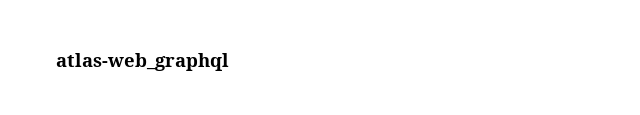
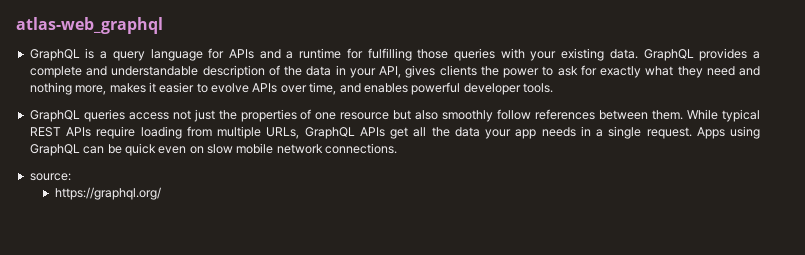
+ GraphQL is a query language for APIs and a runtime for fulfilling those queries with your existing data. GraphQL provides a complete and understandable description of the data in your API, gives clients the power to ask for exactly what they need and nothing more, makes it easier to evolve APIs over time, and enables powerful developer tools.
+ GraphQL queries access not just the properties of one resource but also smoothly follow references between them. While typical REST APIs require loading from multiple URLs, GraphQL APIs get all the data your app needs in a single request. Apps using GraphQL can be quick even on slow mobile network connections.
+ source:
+ https://graphql.org/

